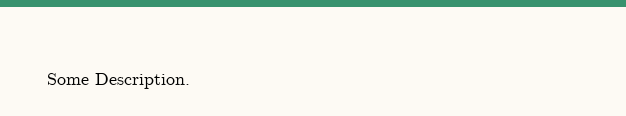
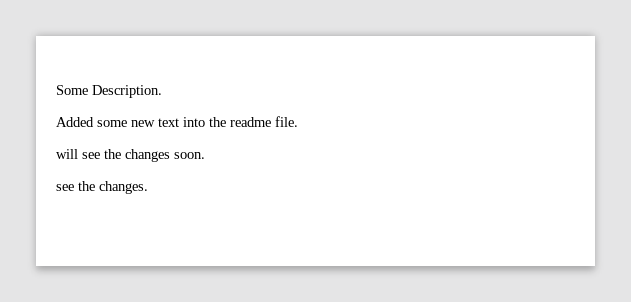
+ Added some new text into the readme file.
+ will see the changes soon.
+ see the changes.

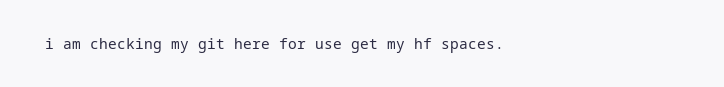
- Some Description.
- Added some new text into the readme file.
- will see the changes soon.
- see the changes.
+ i am checking my git here for use get my hf spaces.

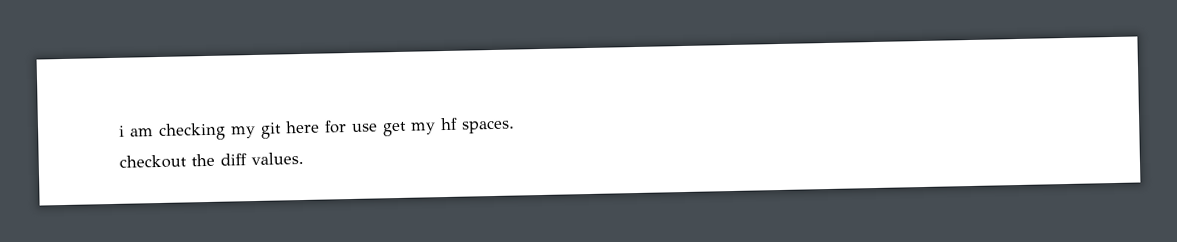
+ checkout the diff values.

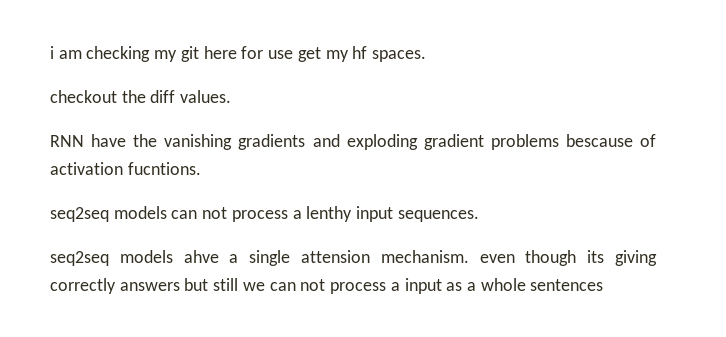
+ RNN have the vanishing gradients and exploding gradient problems bescause of activation fucntions.
+ seq2seq models can not process a lenthy input sequences.
+ seq2seq models ahve a single attension mechanism. even though its giving correctly answers but still we can not process a input as a whole sentences

